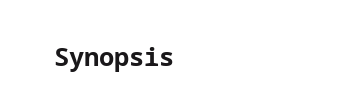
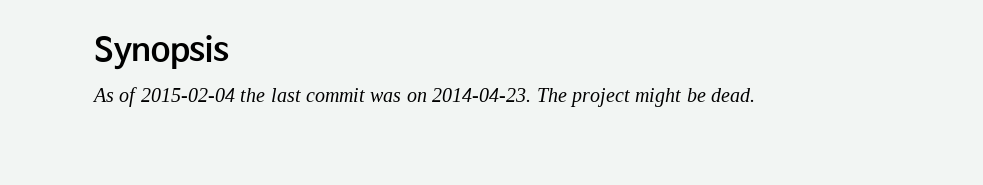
+ As of 2015-02-04 the last commit was on 2014-04-23. The project might be dead.

